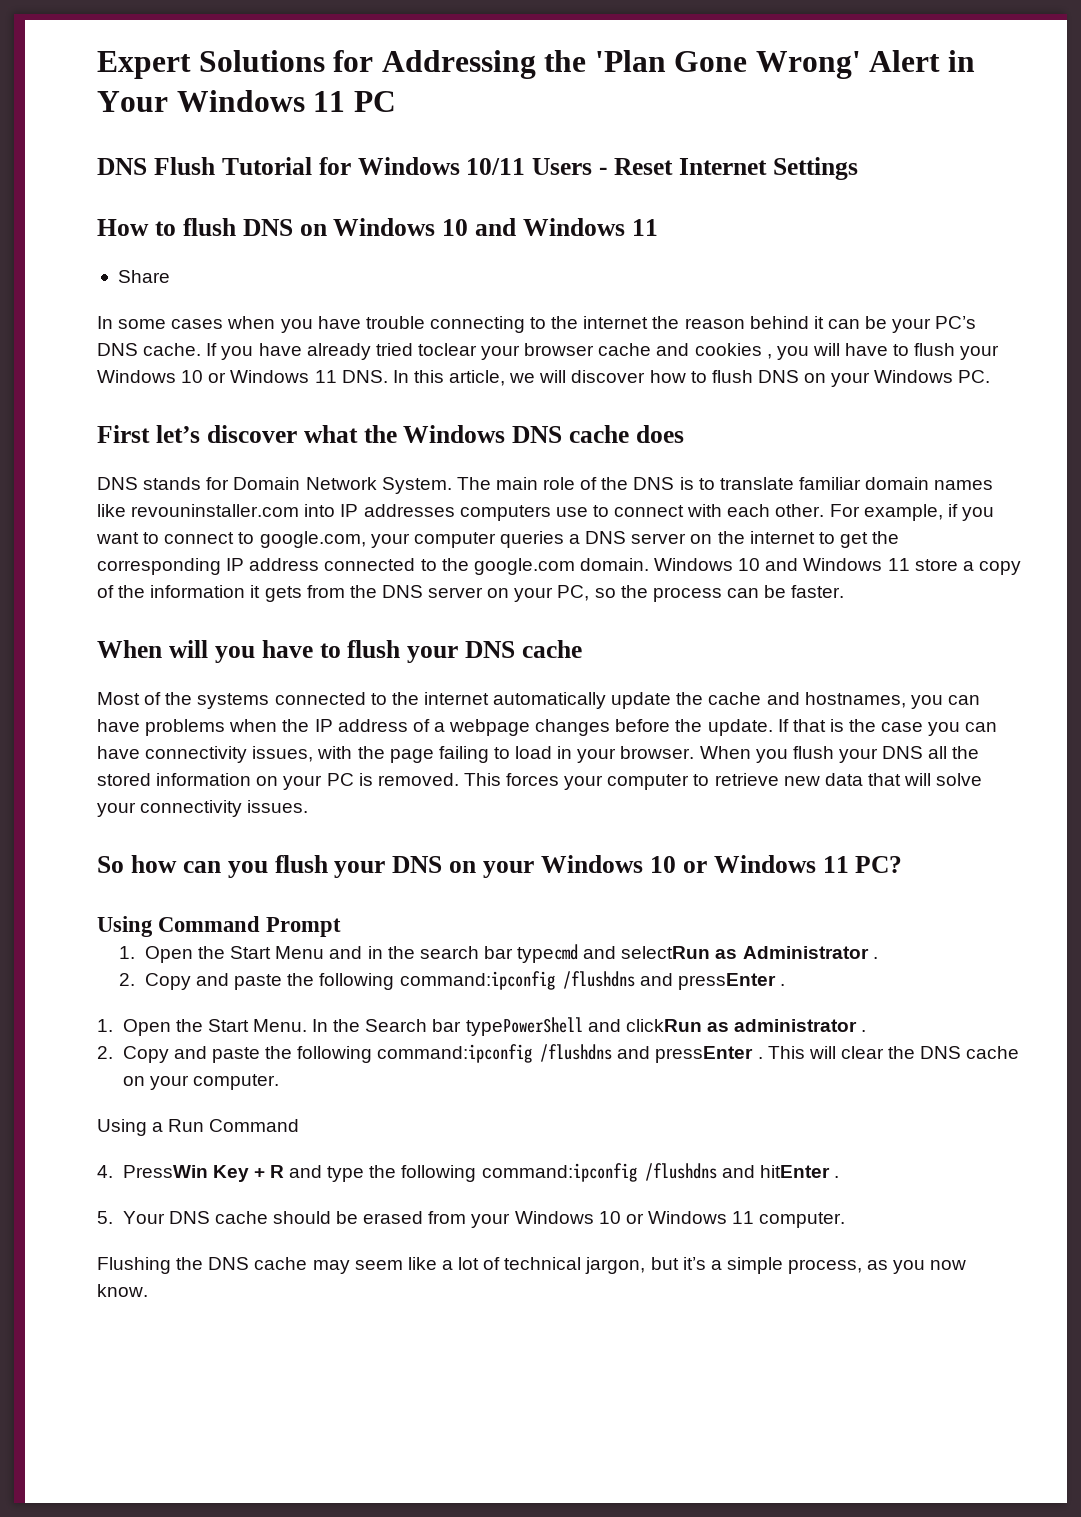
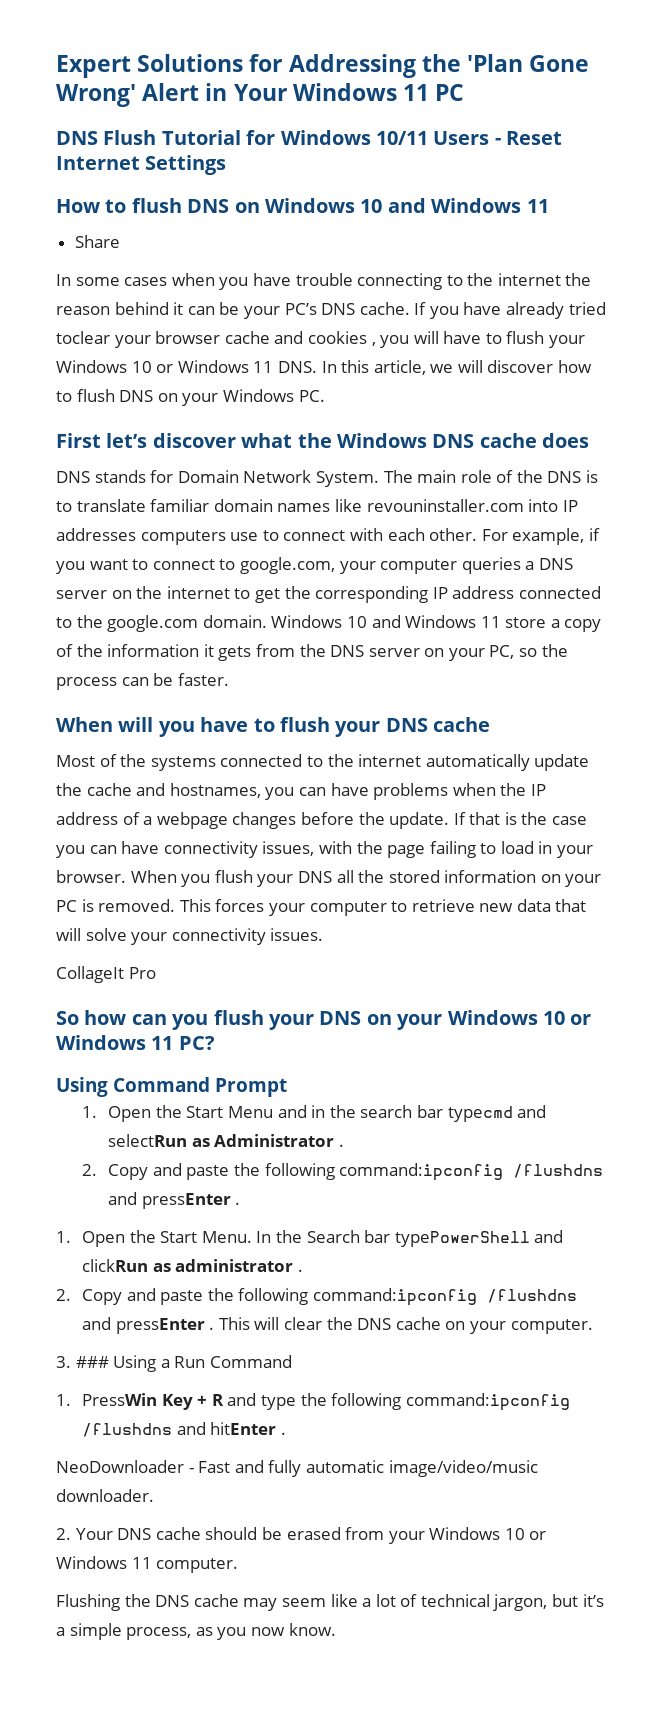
+ CollageIt Pro
- Using a Run Command
+ 3. ### Using a Run Command
- 4. PressWin Key + R and type the following command:ipconfig /flushdns and hitEnter .
+ 1. PressWin Key + R and type the following command:ipconfig /flushdns and hitEnter .
- 5. Your DNS cache should be erased from your Windows 10 or Windows 11 computer.
+ NeoDownloader - Fast and fully automatic image/video/music downloader.
+ 2. Your DNS cache should be erased from your Windows 10 or Windows 11 computer.

